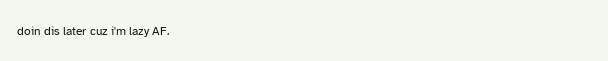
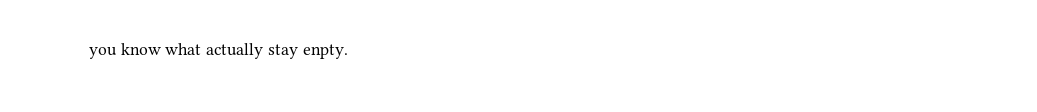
- doin dis later cuz i'm lazy AF.
+ you know what actually stay enpty.

